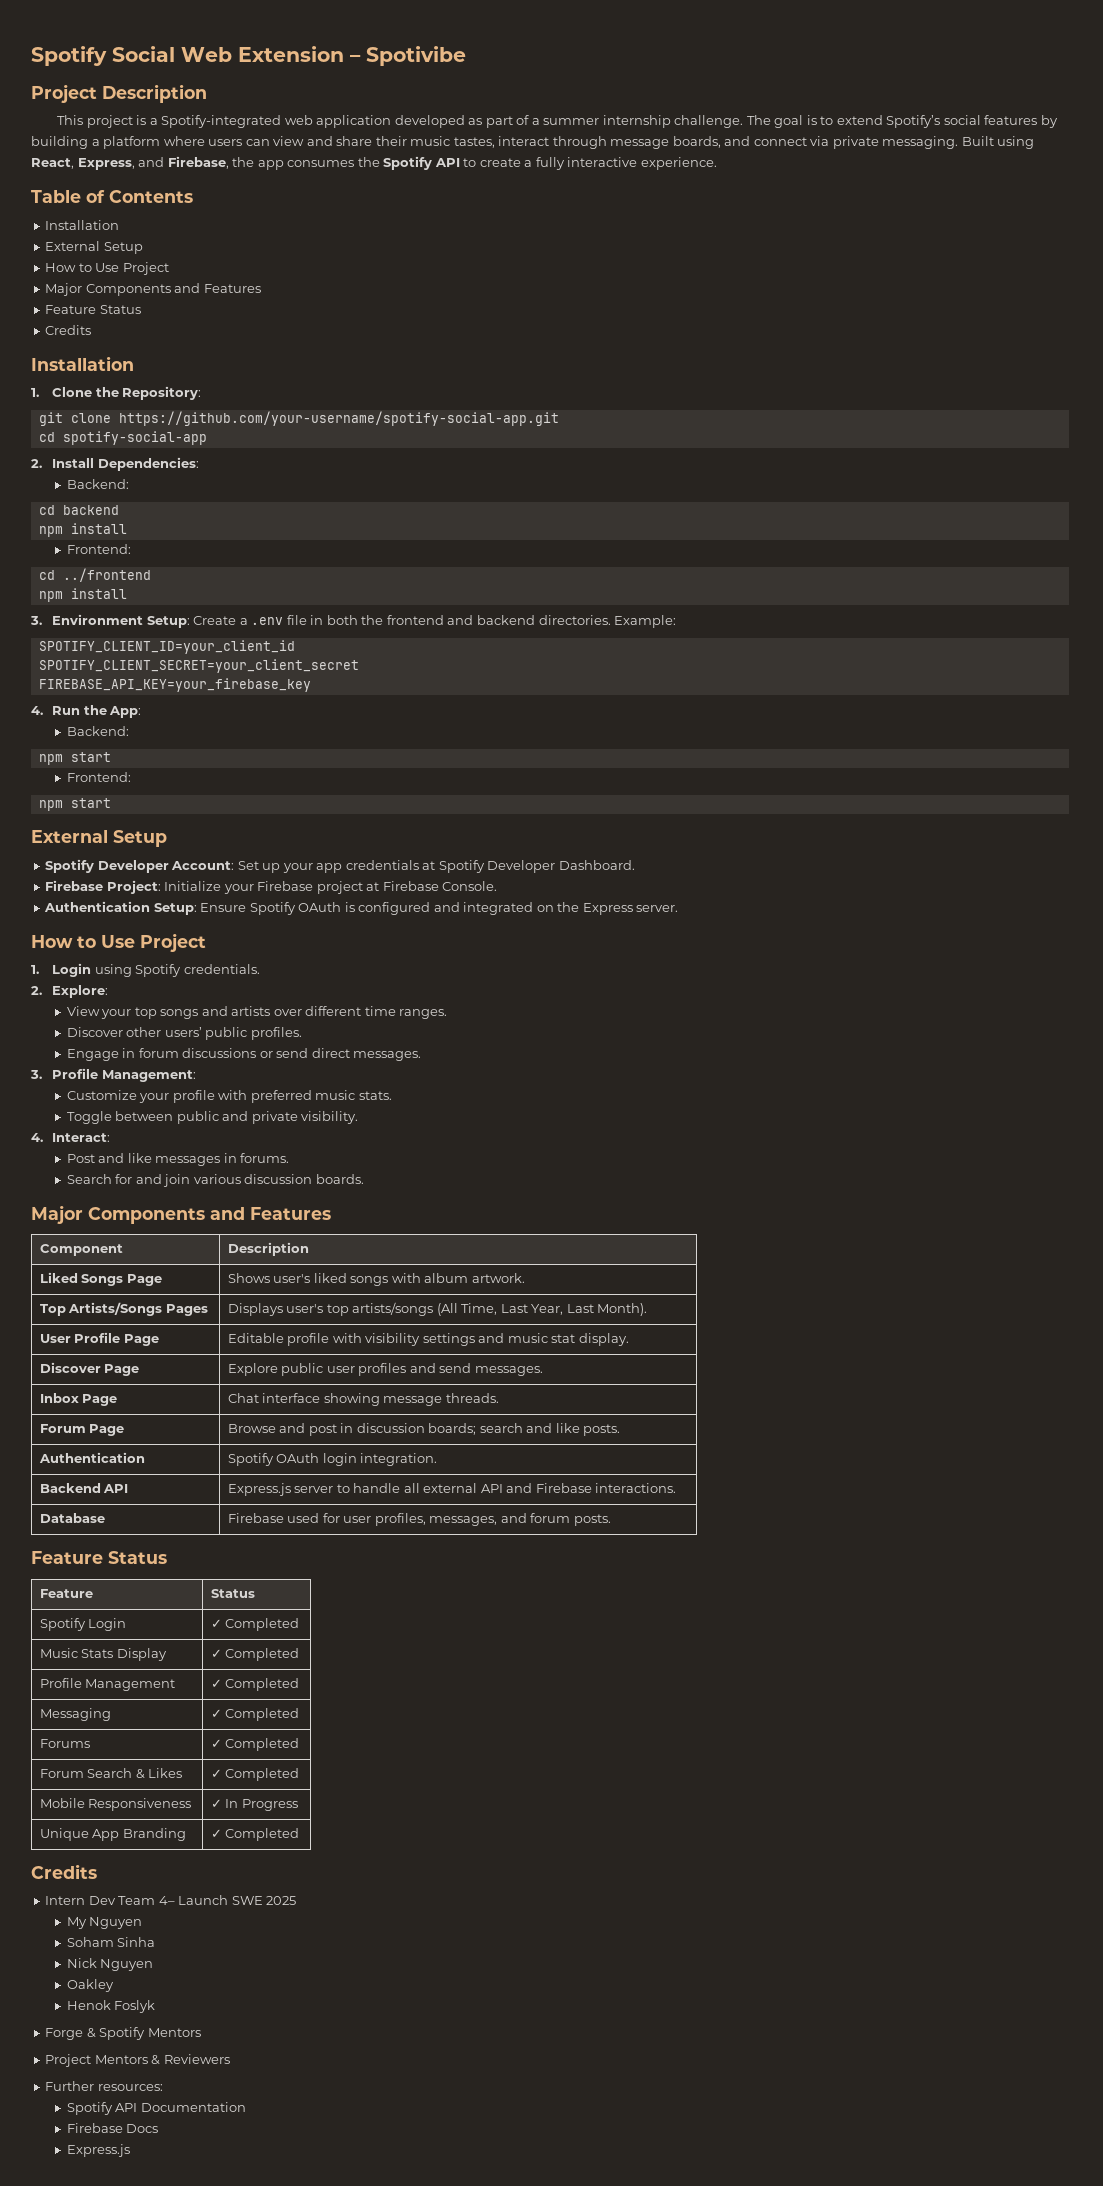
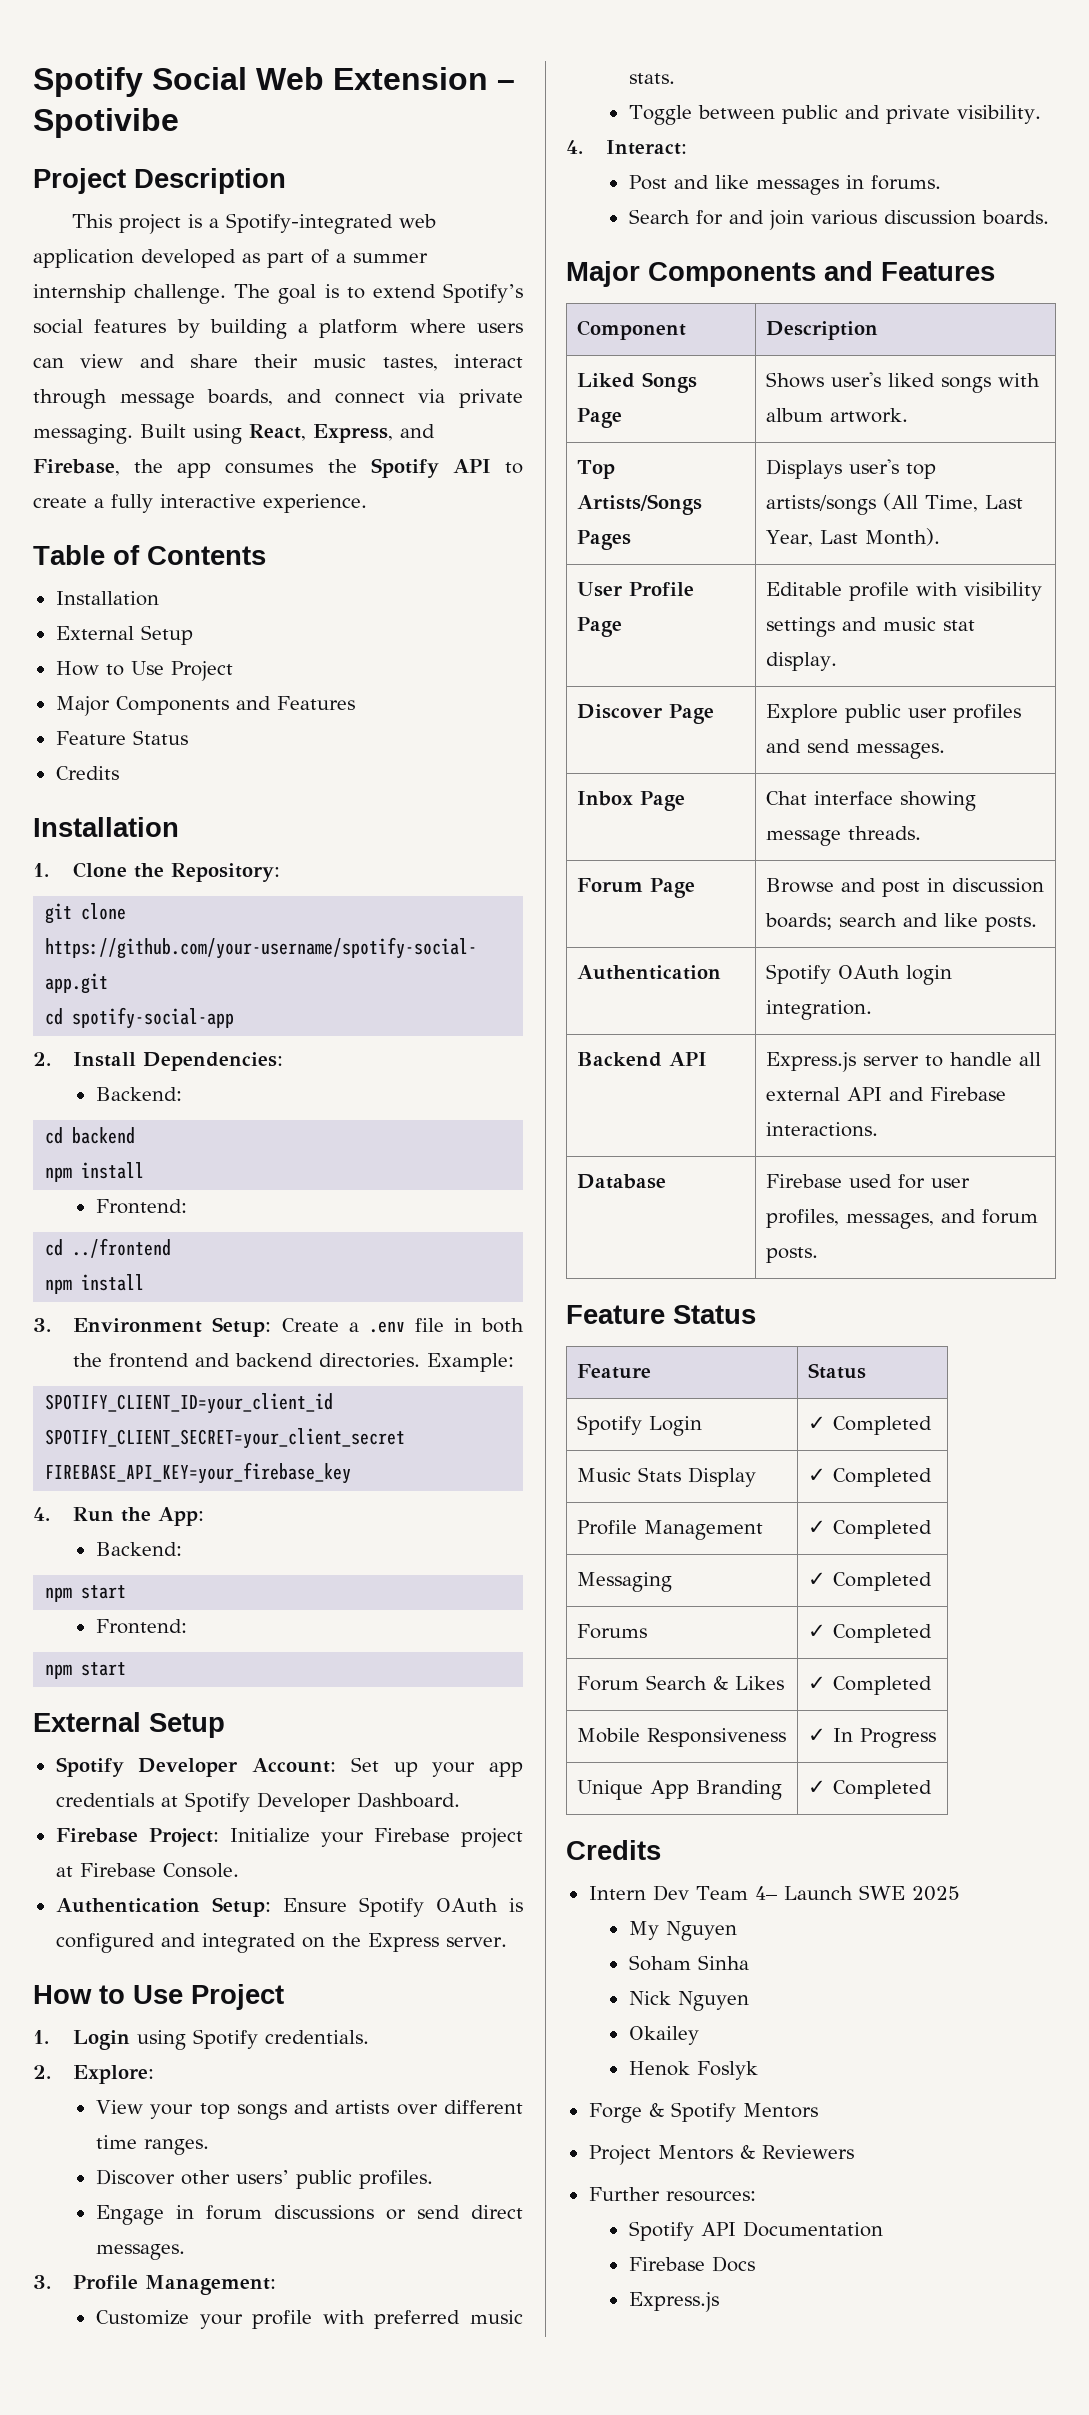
- Oakley
+ Okailey

